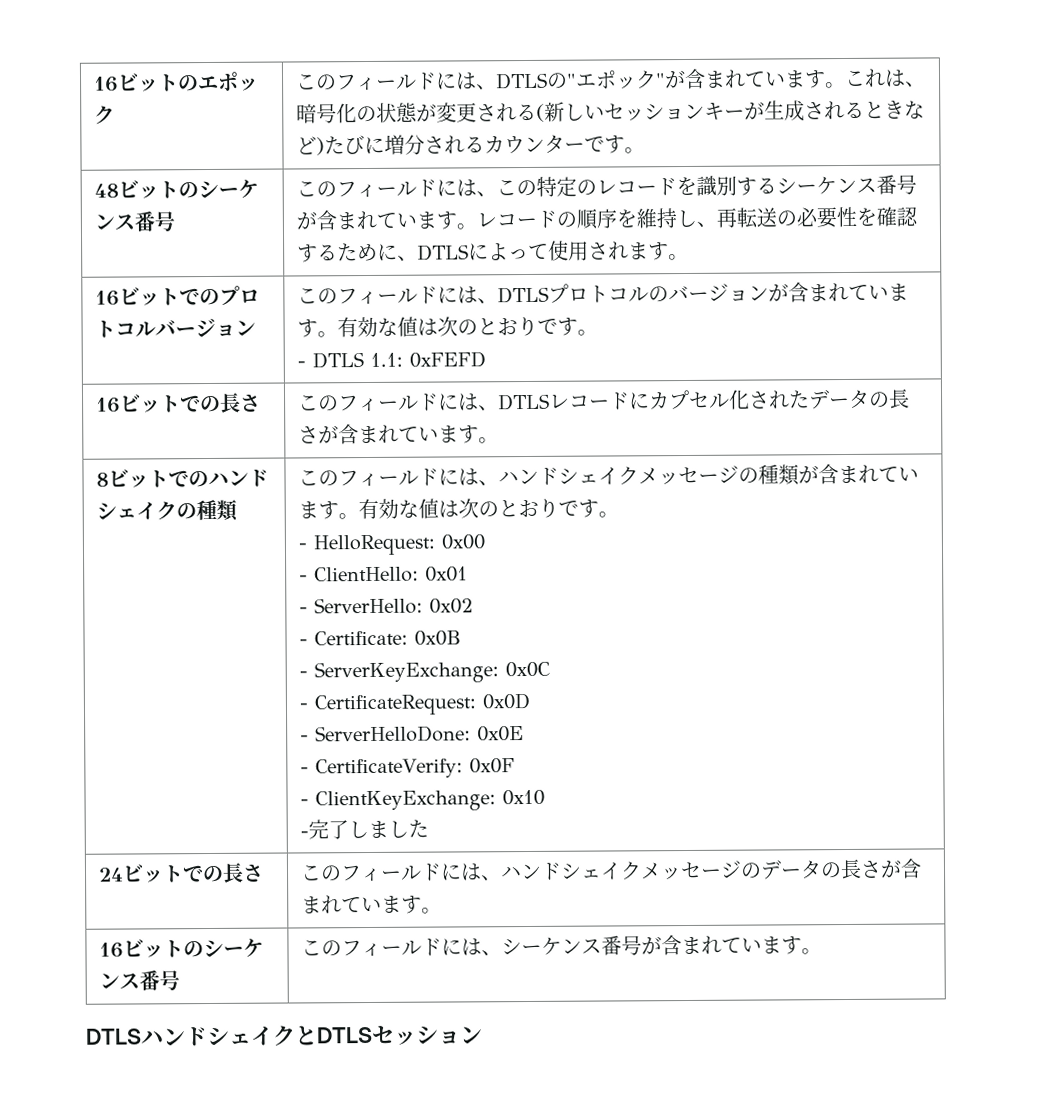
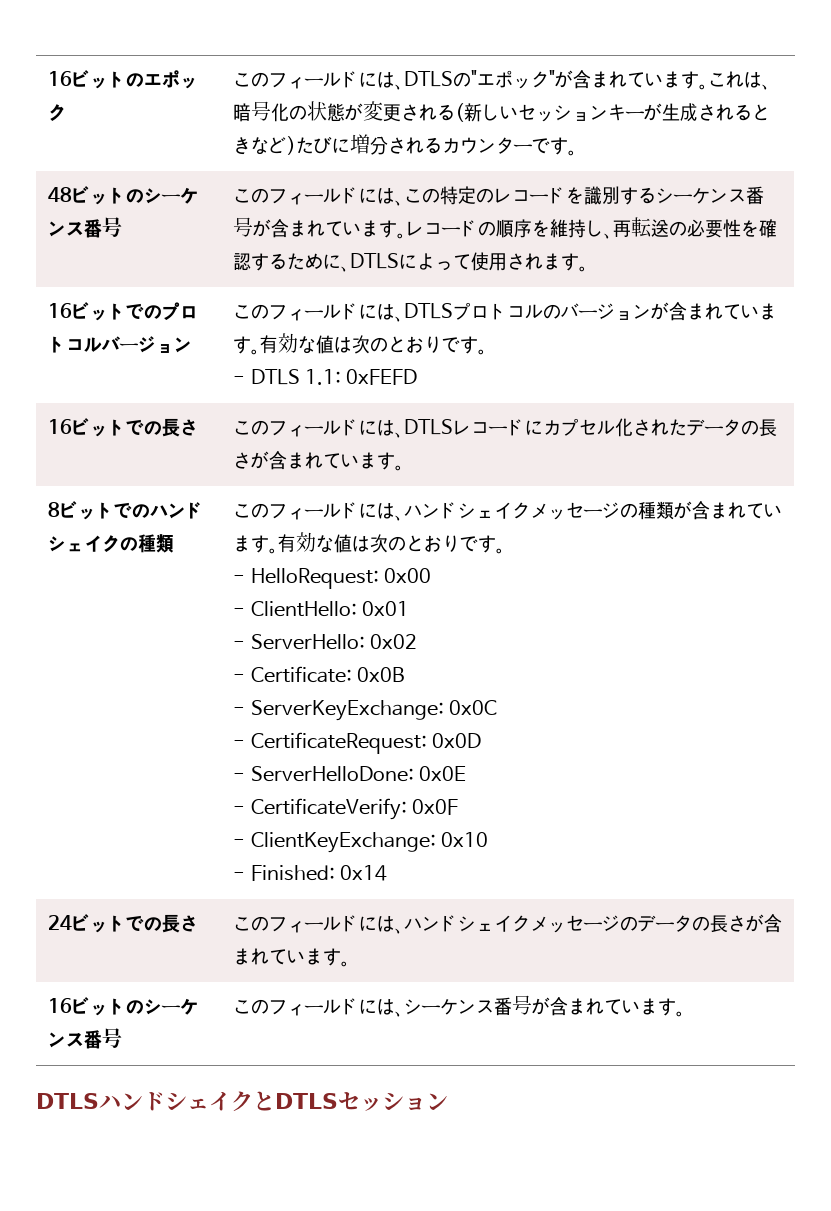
- -完了しました
+ - Finished: 0x14

